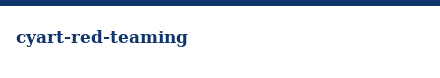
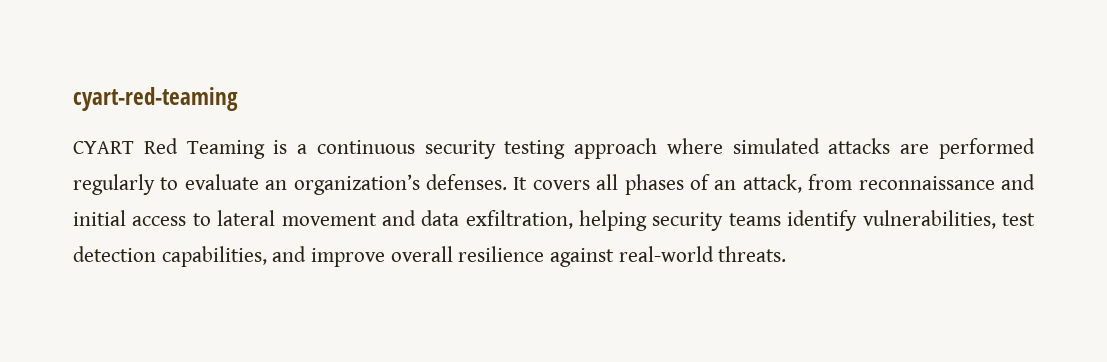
+ CYART Red Teaming is a continuous security testing approach where simulated attacks are performed regularly to evaluate an organization’s defenses. It covers all phases of an attack, from reconnaissance and initial access to lateral movement and data exfiltration, helping security teams identify vulnerabilities, test detection capabilities, and improve overall resilience against real-world threats.

